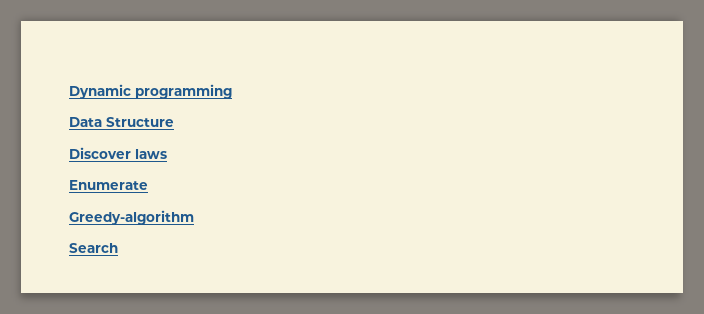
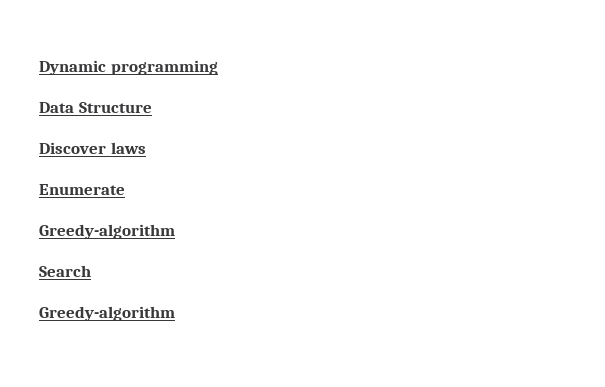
  Search
+ Greedy-algorithm

